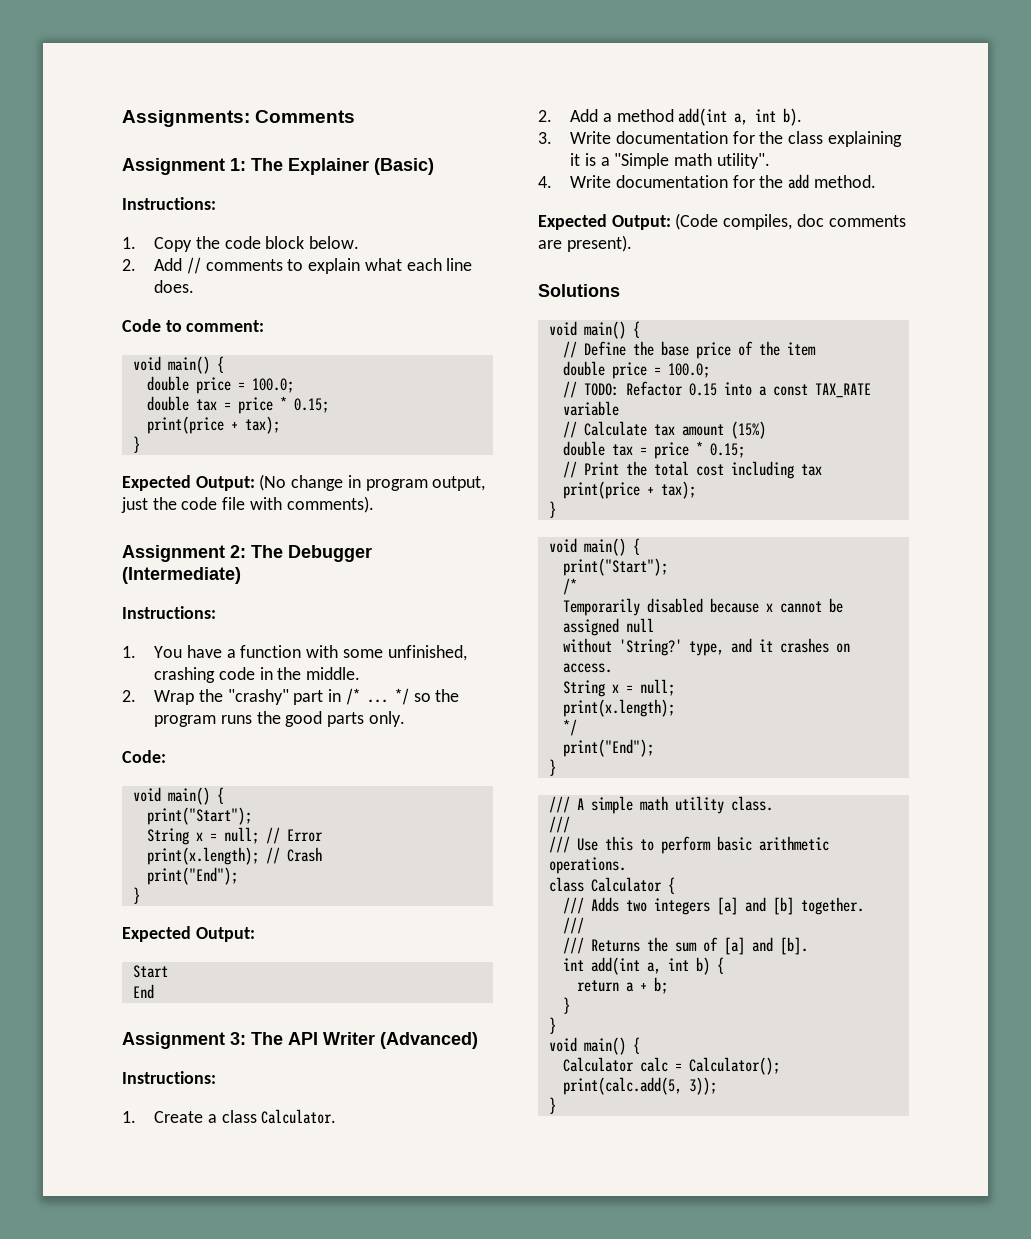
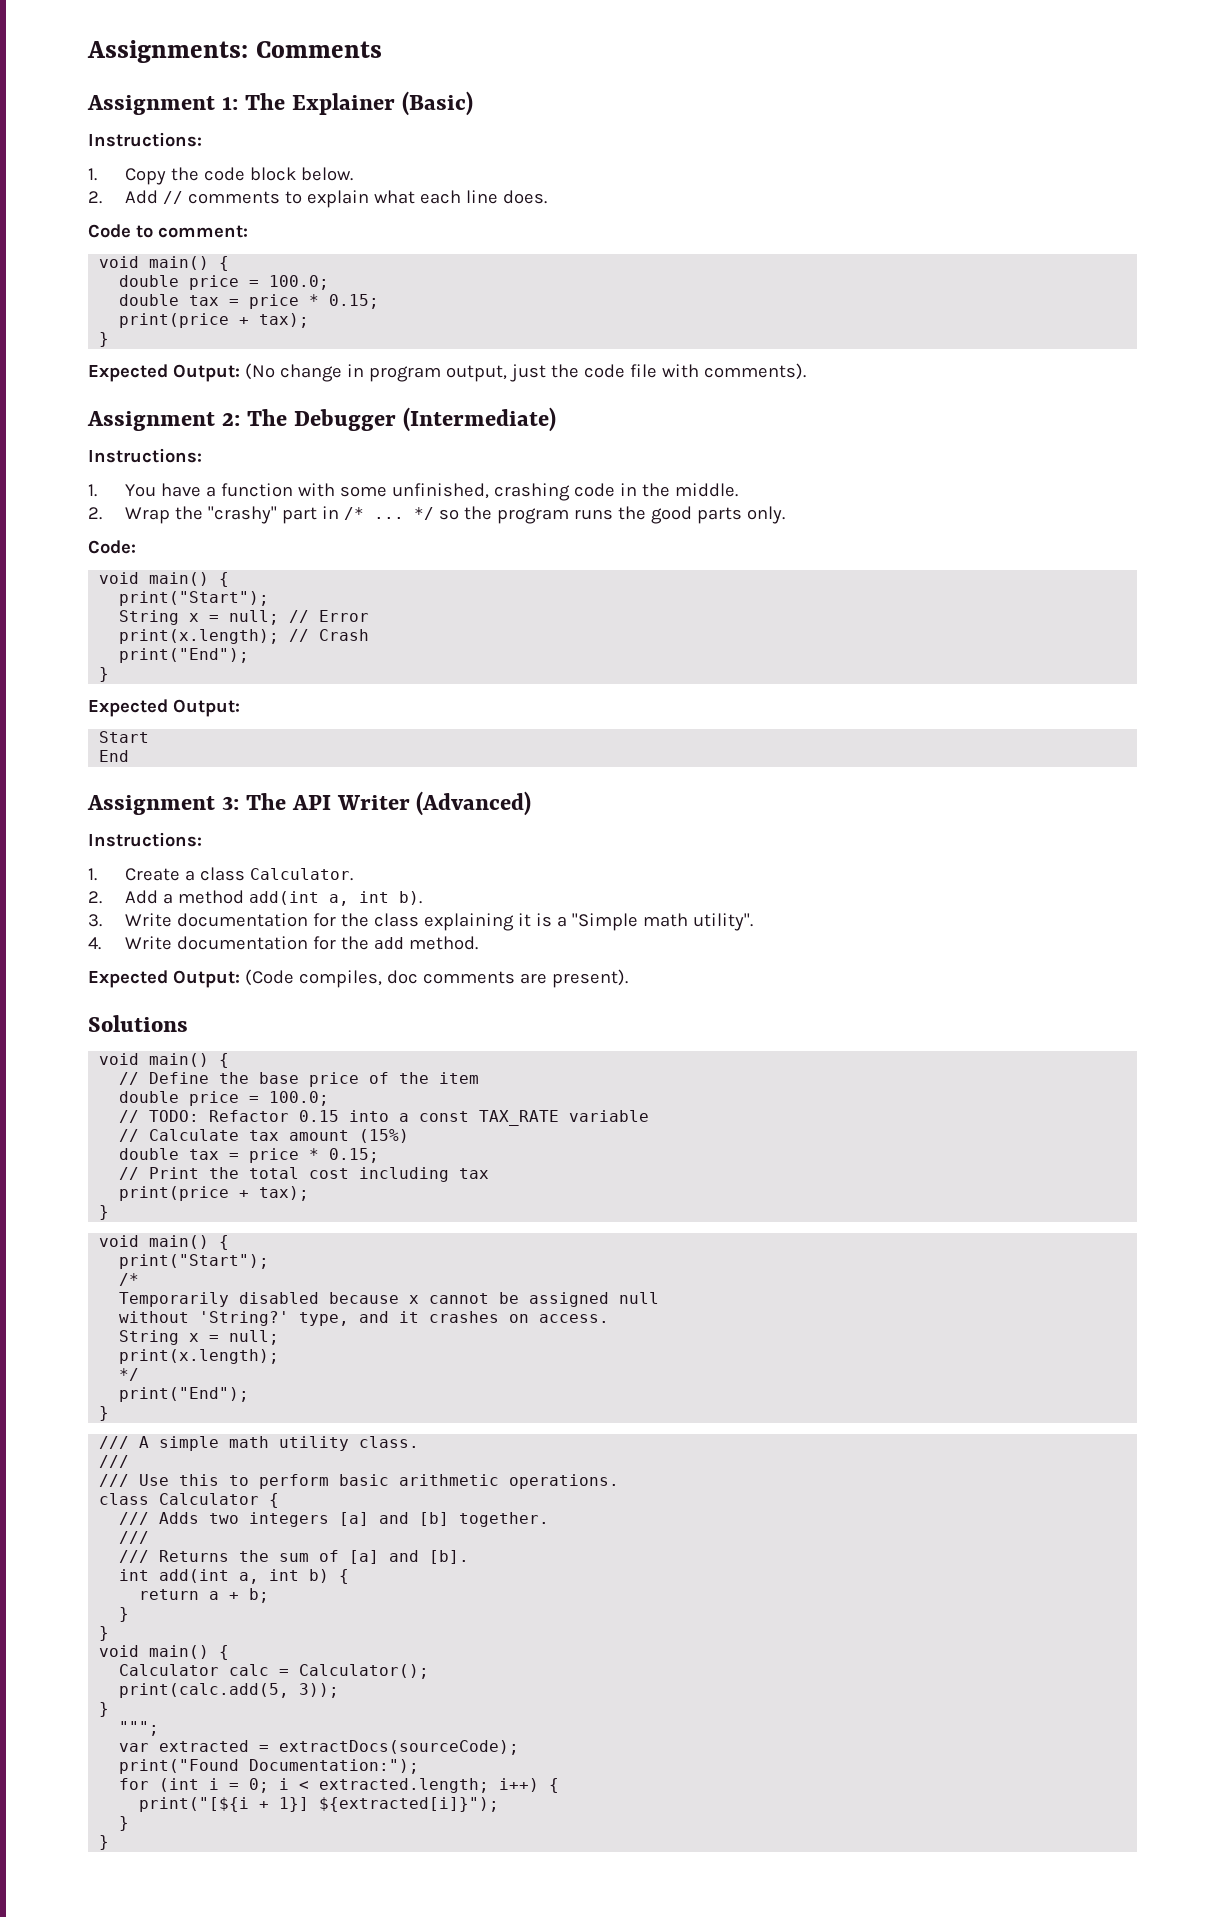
+ """;
+ var extracted = extractDocs(sourceCode);
+ print("Found Documentation:");
+ for (int i = 0; i < extracted.length; i++) {
+ print("[${i + 1}] ${extracted[i]}");
+ }
+ }

